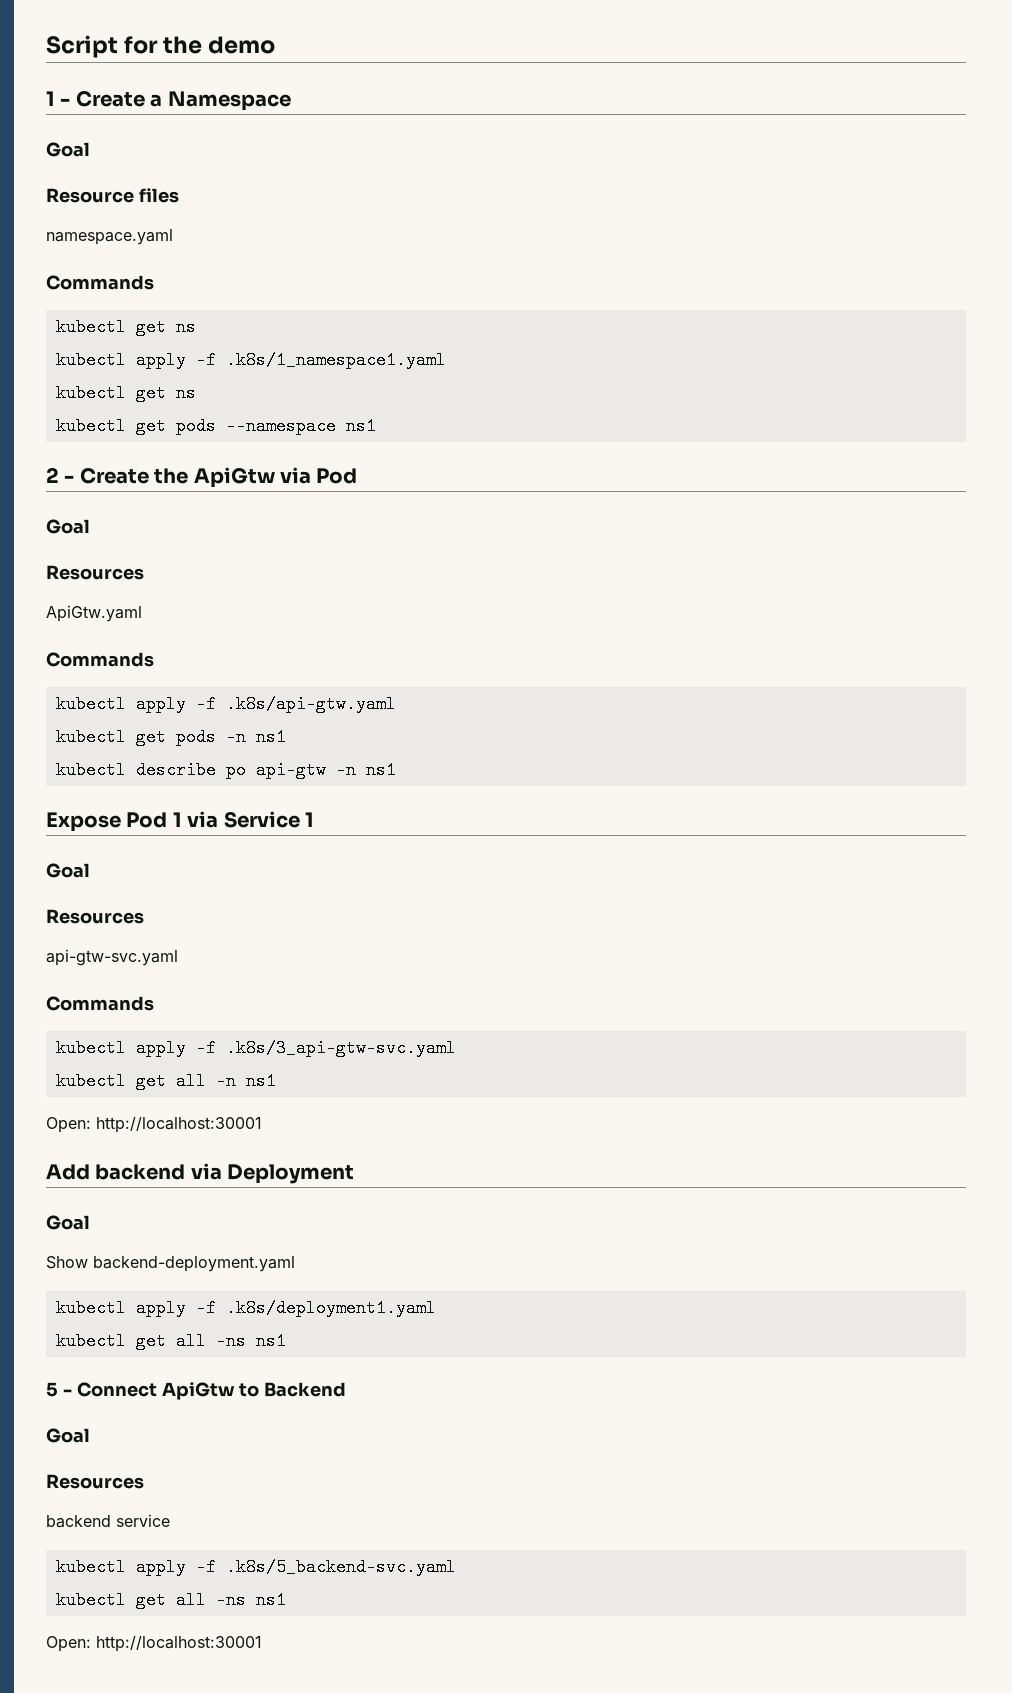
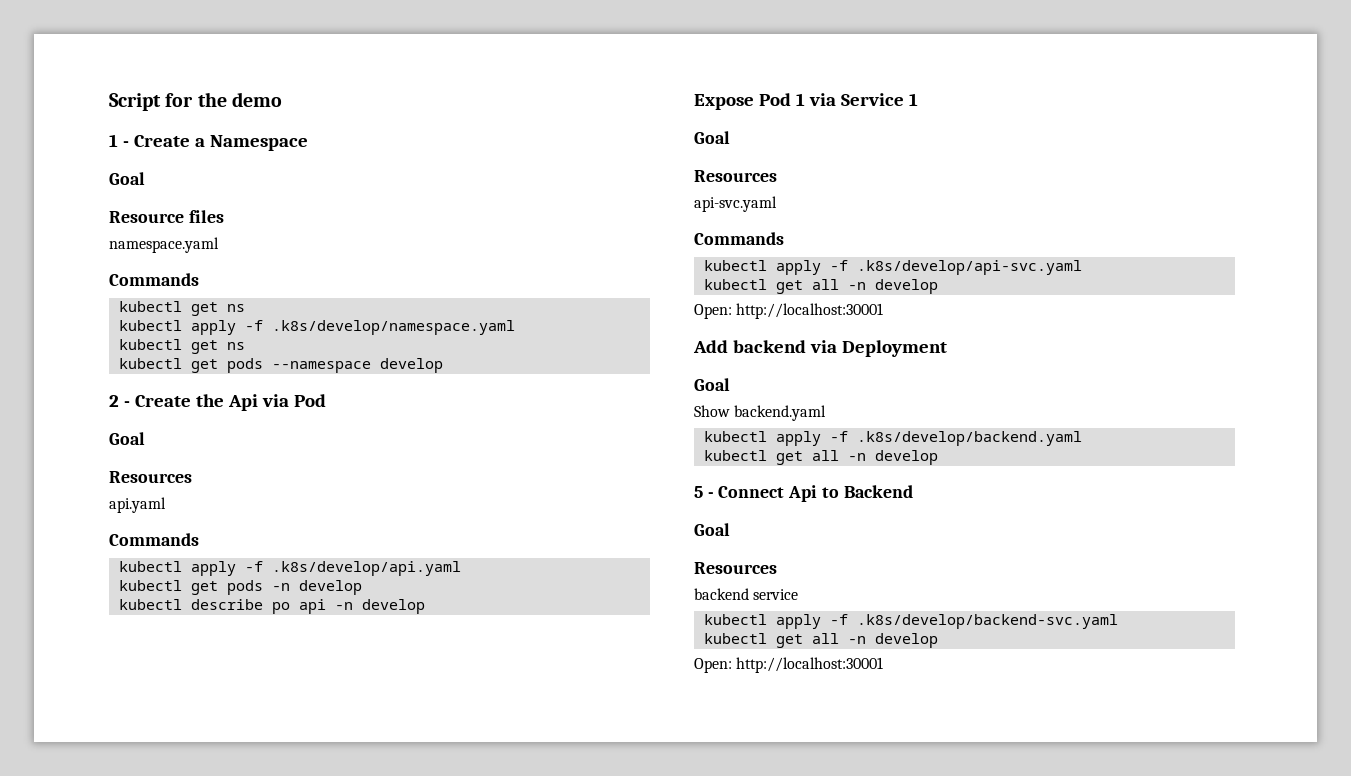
- kubectl apply -f .k8s/1_namespace1.yaml
+ kubectl apply -f .k8s/develop/namespace.yaml
- kubectl get pods --namespace ns1
+ kubectl get pods --namespace develop
- 2 - Create the ApiGtw via Pod
+ 2 - Create the Api via Pod
- ApiGtw.yaml
+ api.yaml
  Commands
- kubectl apply -f .k8s/api-gtw.yaml
+ kubectl apply -f .k8s/develop/api.yaml
- kubectl get pods -n ns1
+ kubectl get pods -n develop
- kubectl describe po api-gtw -n ns1
+ kubectl describe po api -n develop
- api-gtw-svc.yaml
+ api-svc.yaml
  Commands
- kubectl apply -f .k8s/3_api-gtw-svc.yaml
- kubectl get all -n ns1
+ kubectl apply -f .k8s/develop/api-svc.yaml
+ kubectl get all -n develop
- Show backend-deployment.yaml
- kubectl apply -f .k8s/deployment1.yaml
- kubectl get all -ns ns1
+ Show backend.yaml
+ kubectl apply -f .k8s/develop/backend.yaml
+ kubectl get all -n develop
- 5 - Connect ApiGtw to Backend
+ 5 - Connect Api to Backend
- kubectl apply -f .k8s/5_backend-svc.yaml
- kubectl get all -ns ns1
+ kubectl apply -f .k8s/develop/backend-svc.yaml
+ kubectl get all -n develop

